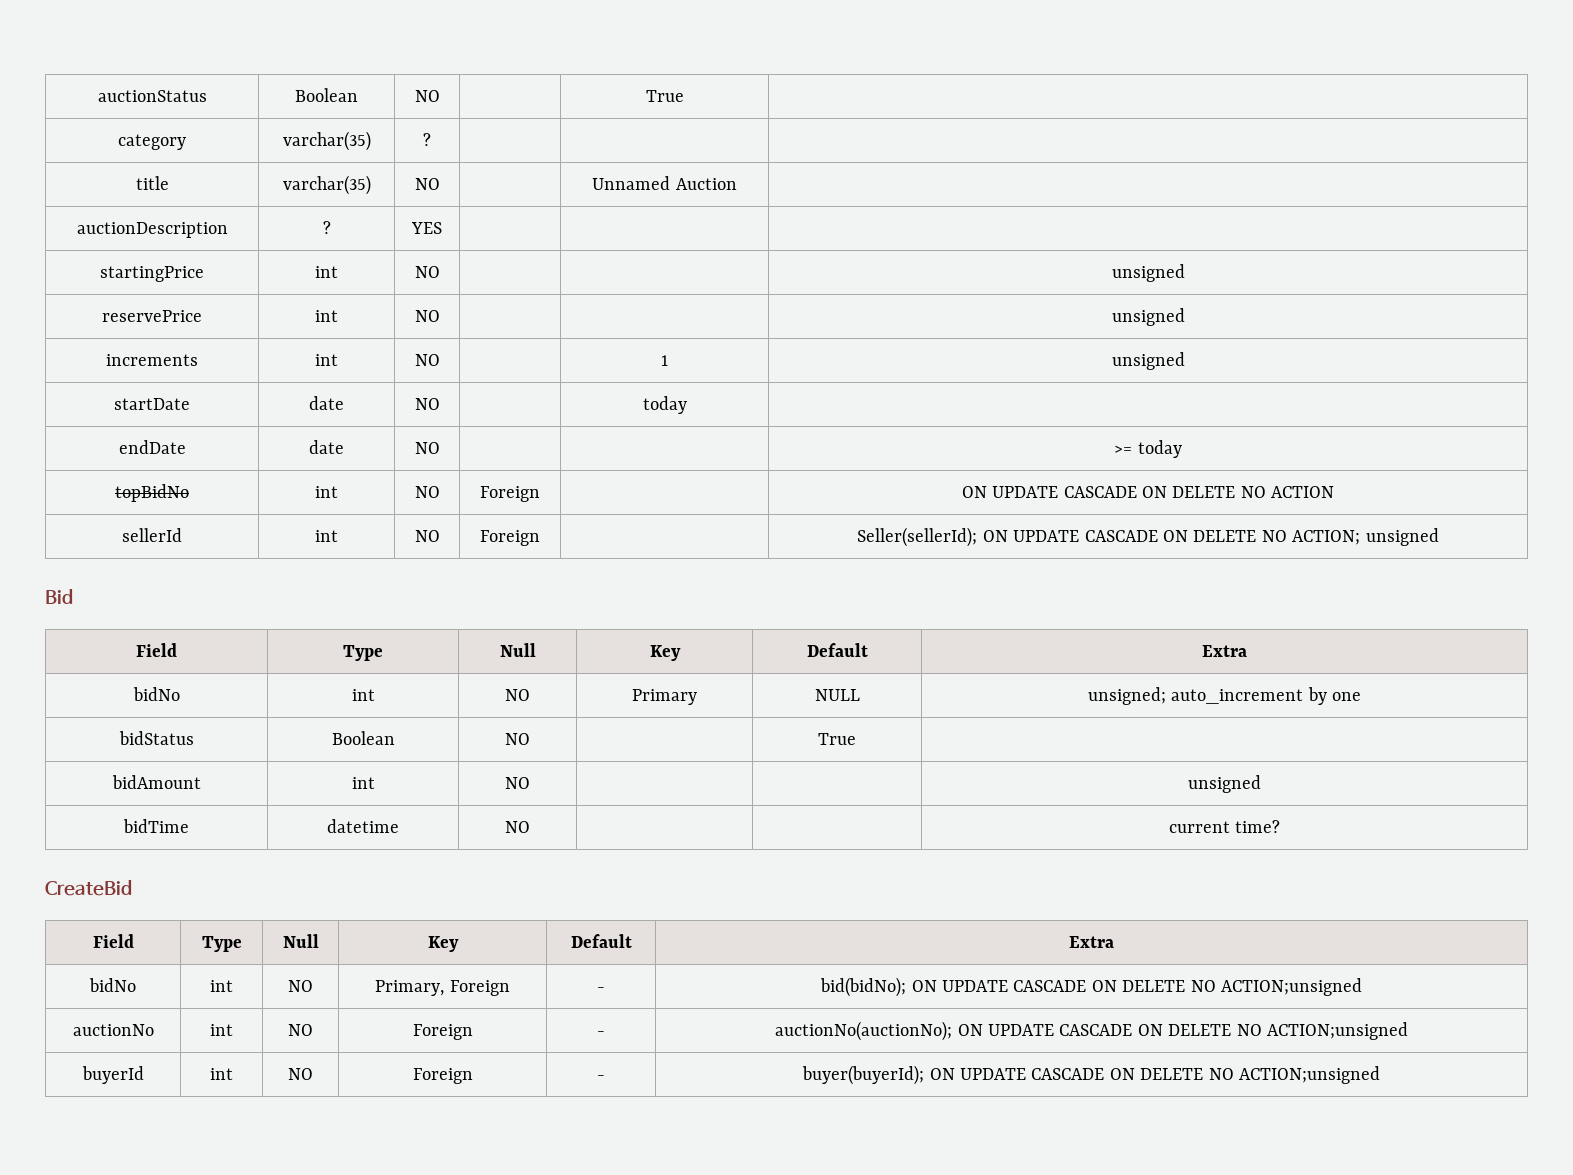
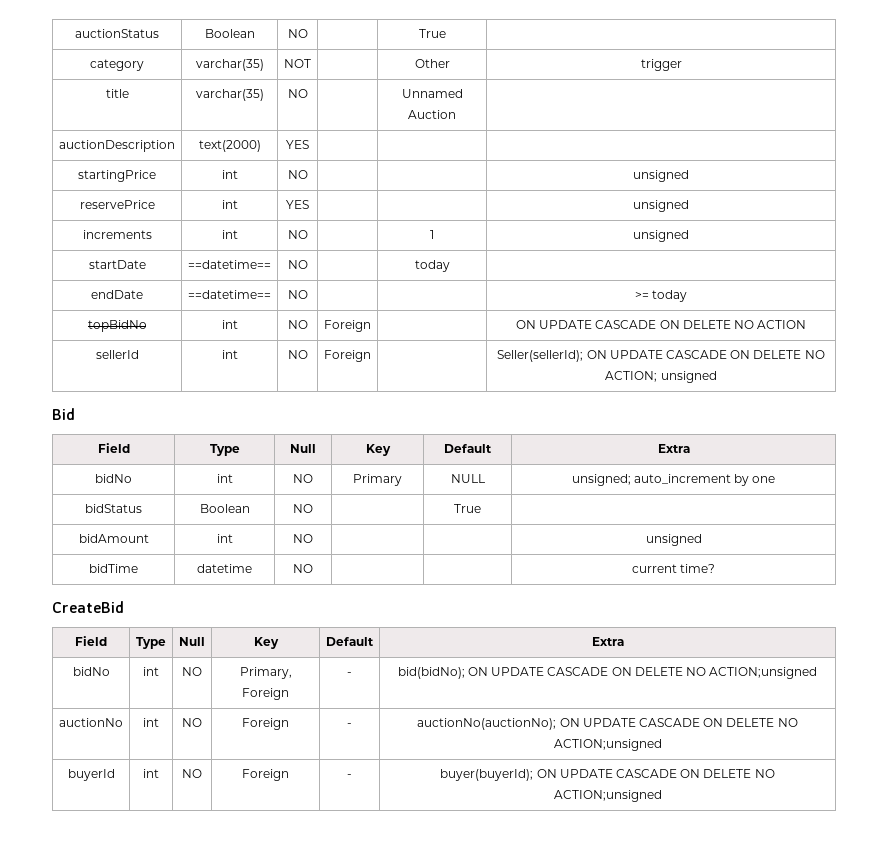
- category | varchar(35) | ? | | |
+ category | varchar(35) | NOT | | Other | trigger
- auctionDescription | ? | YES | | |
+ auctionDescription | text(2000) | YES | | |
- reservePrice | int | NO | | | unsigned
+ reservePrice | int | YES | | | unsigned
- startDate | date | NO | | today |
+ startDate | ==datetime== | NO | | today |
- endDate | date | NO | | | >= today
+ endDate | ==datetime== | NO | | | >= today

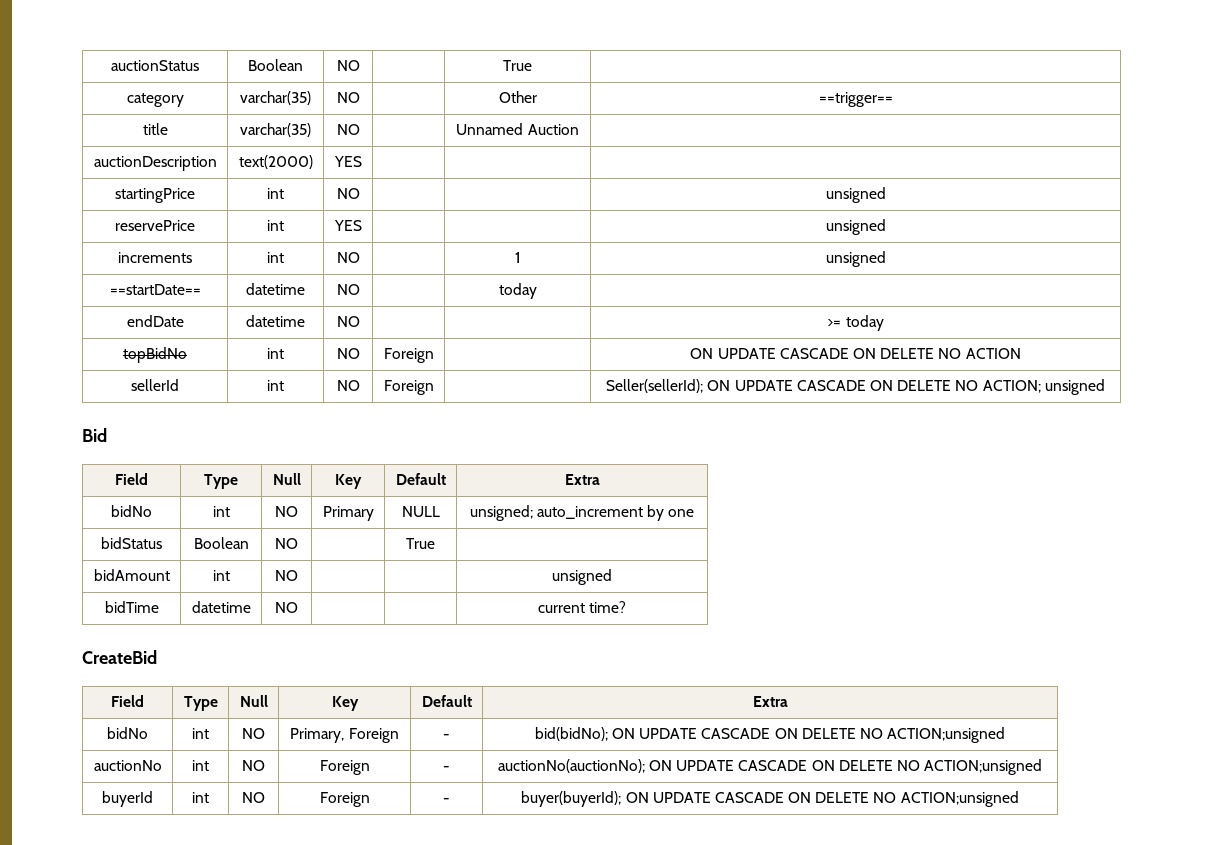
- category | varchar(35) | NOT | | Other | trigger
+ category | varchar(35) | NO | | Other | ==trigger==
- startDate | ==datetime== | NO | | today |
+ ==startDate== | datetime | NO | | today |
- endDate | ==datetime== | NO | | | >= today
+ endDate | datetime | NO | | | >= today

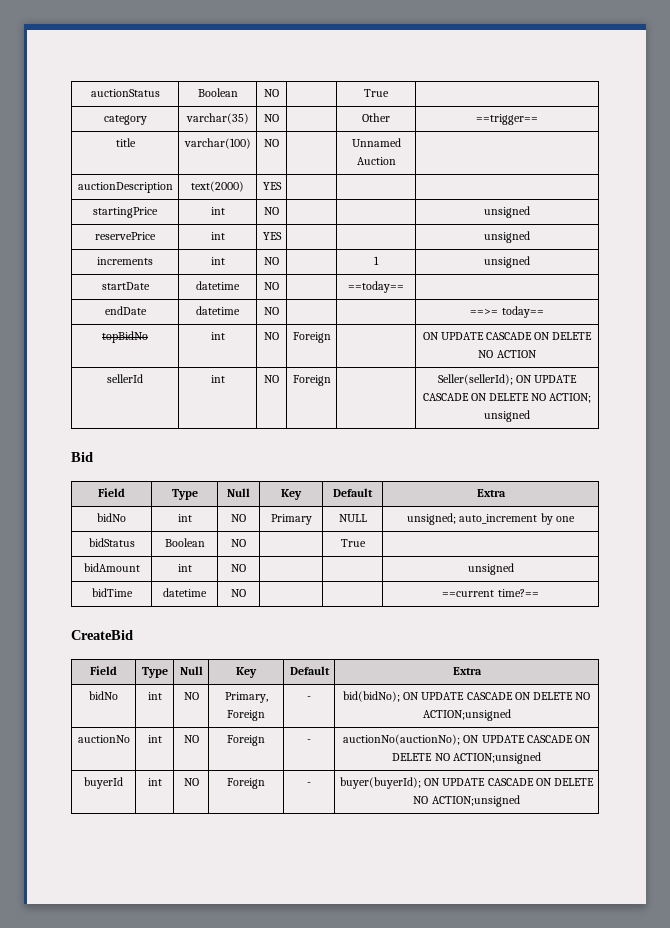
- title | varchar(35) | NO | | Unnamed Auction |
+ title | varchar(100) | NO | | Unnamed Auction |
- ==startDate== | datetime | NO | | today |
+ startDate | datetime | NO | | ==today== |
- endDate | datetime | NO | | | >= today
+ endDate | datetime | NO | | | ==>= today==
- bidTime | datetime | NO | | | current time?
+ bidTime | datetime | NO | | | ==current time?==

